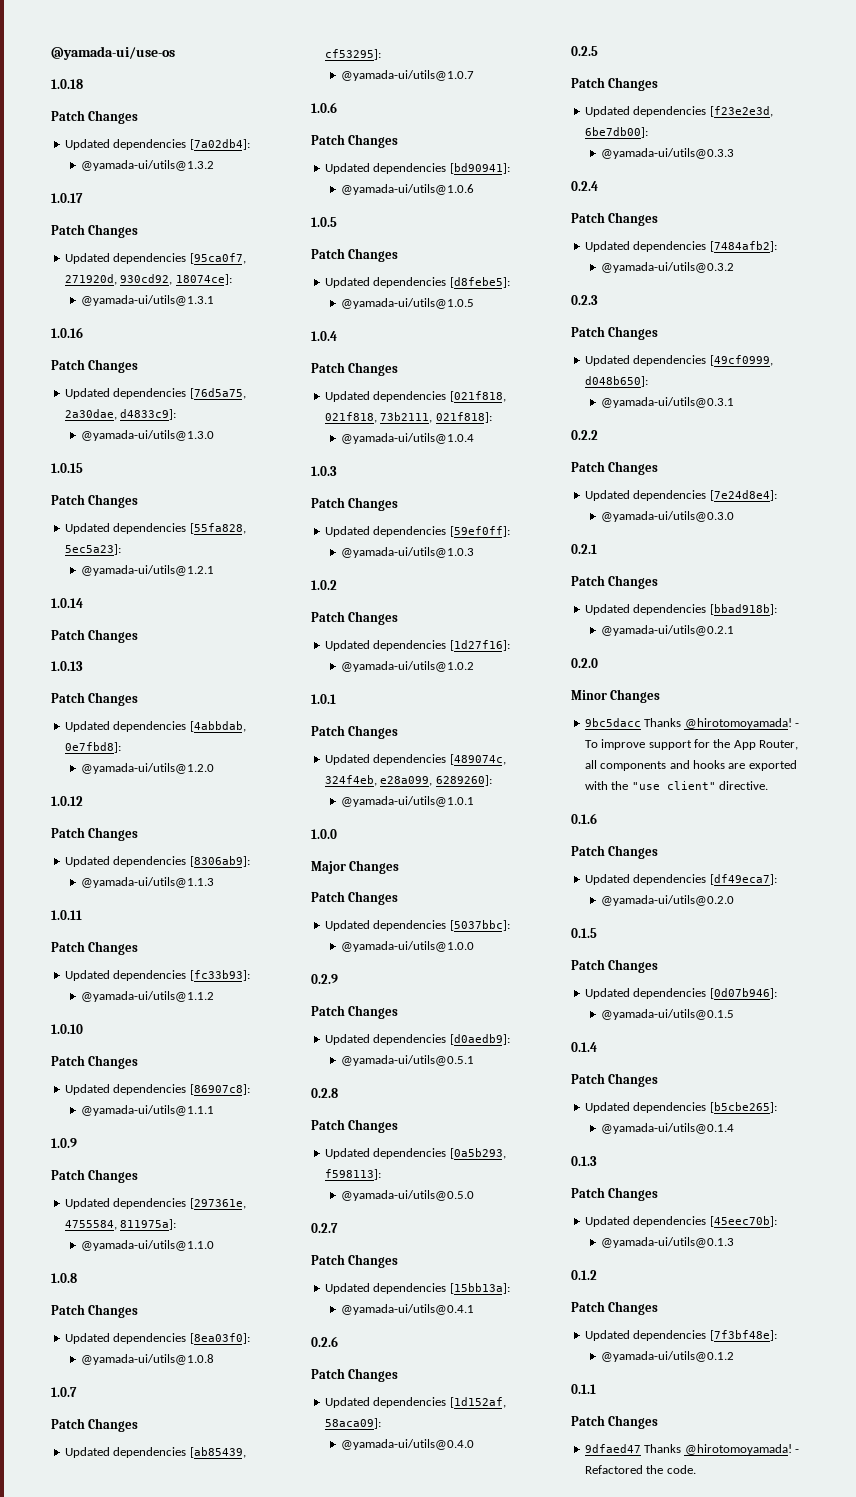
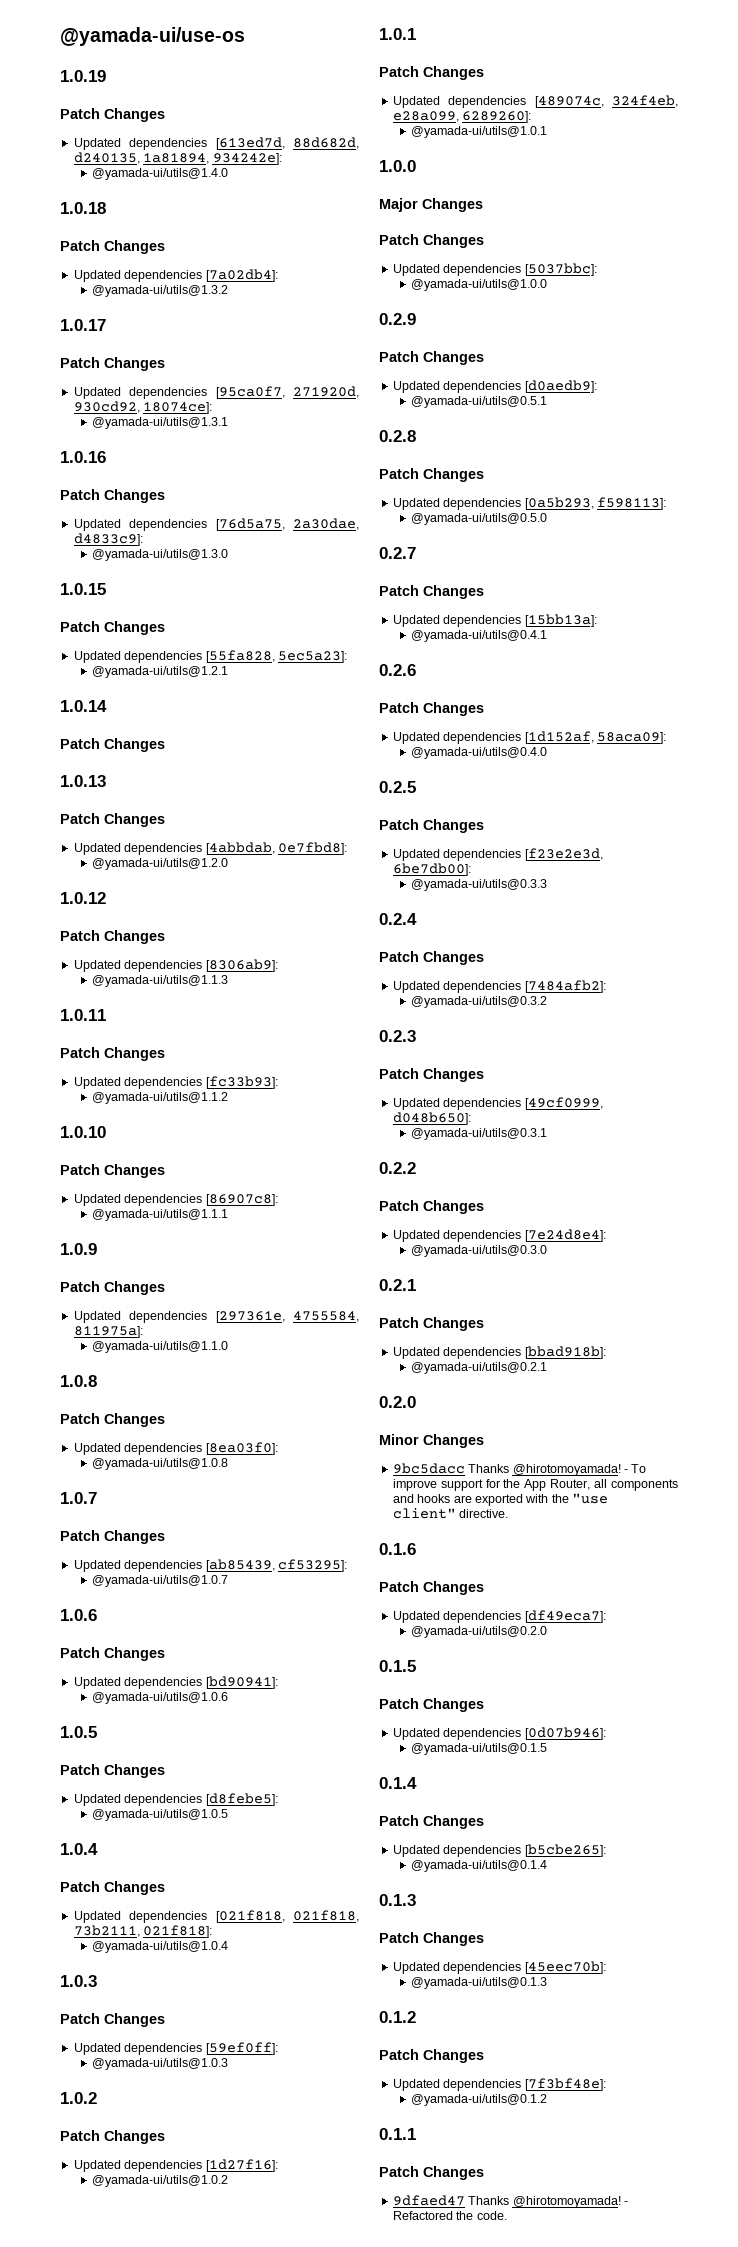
+ 1.0.19
+ Patch Changes
+ Updated dependencies [613ed7d, 88d682d, d240135, 1a81894, 934242e]:
+ @yamada-ui/utils@1.4.0

